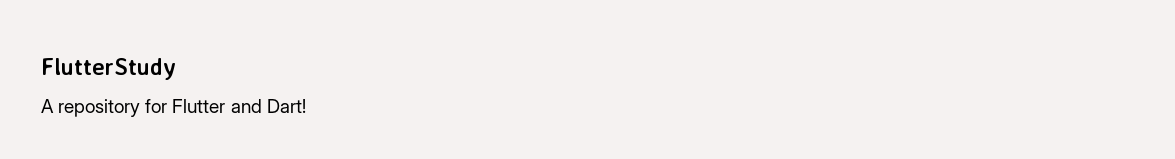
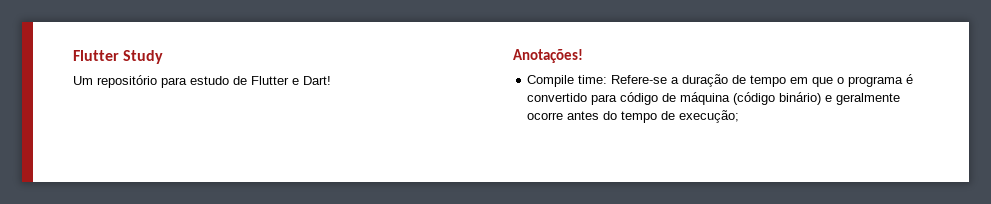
- FlutterStudy
- A repository for Flutter and Dart!
+ Flutter Study
+ Um repositório para estudo de Flutter e Dart!
+ Anotações!
+ Compile time: Refere-se a duração de tempo em que o programa é convertido para código de máquina (código binário) e geralmente ocorre antes do tempo de execução;

